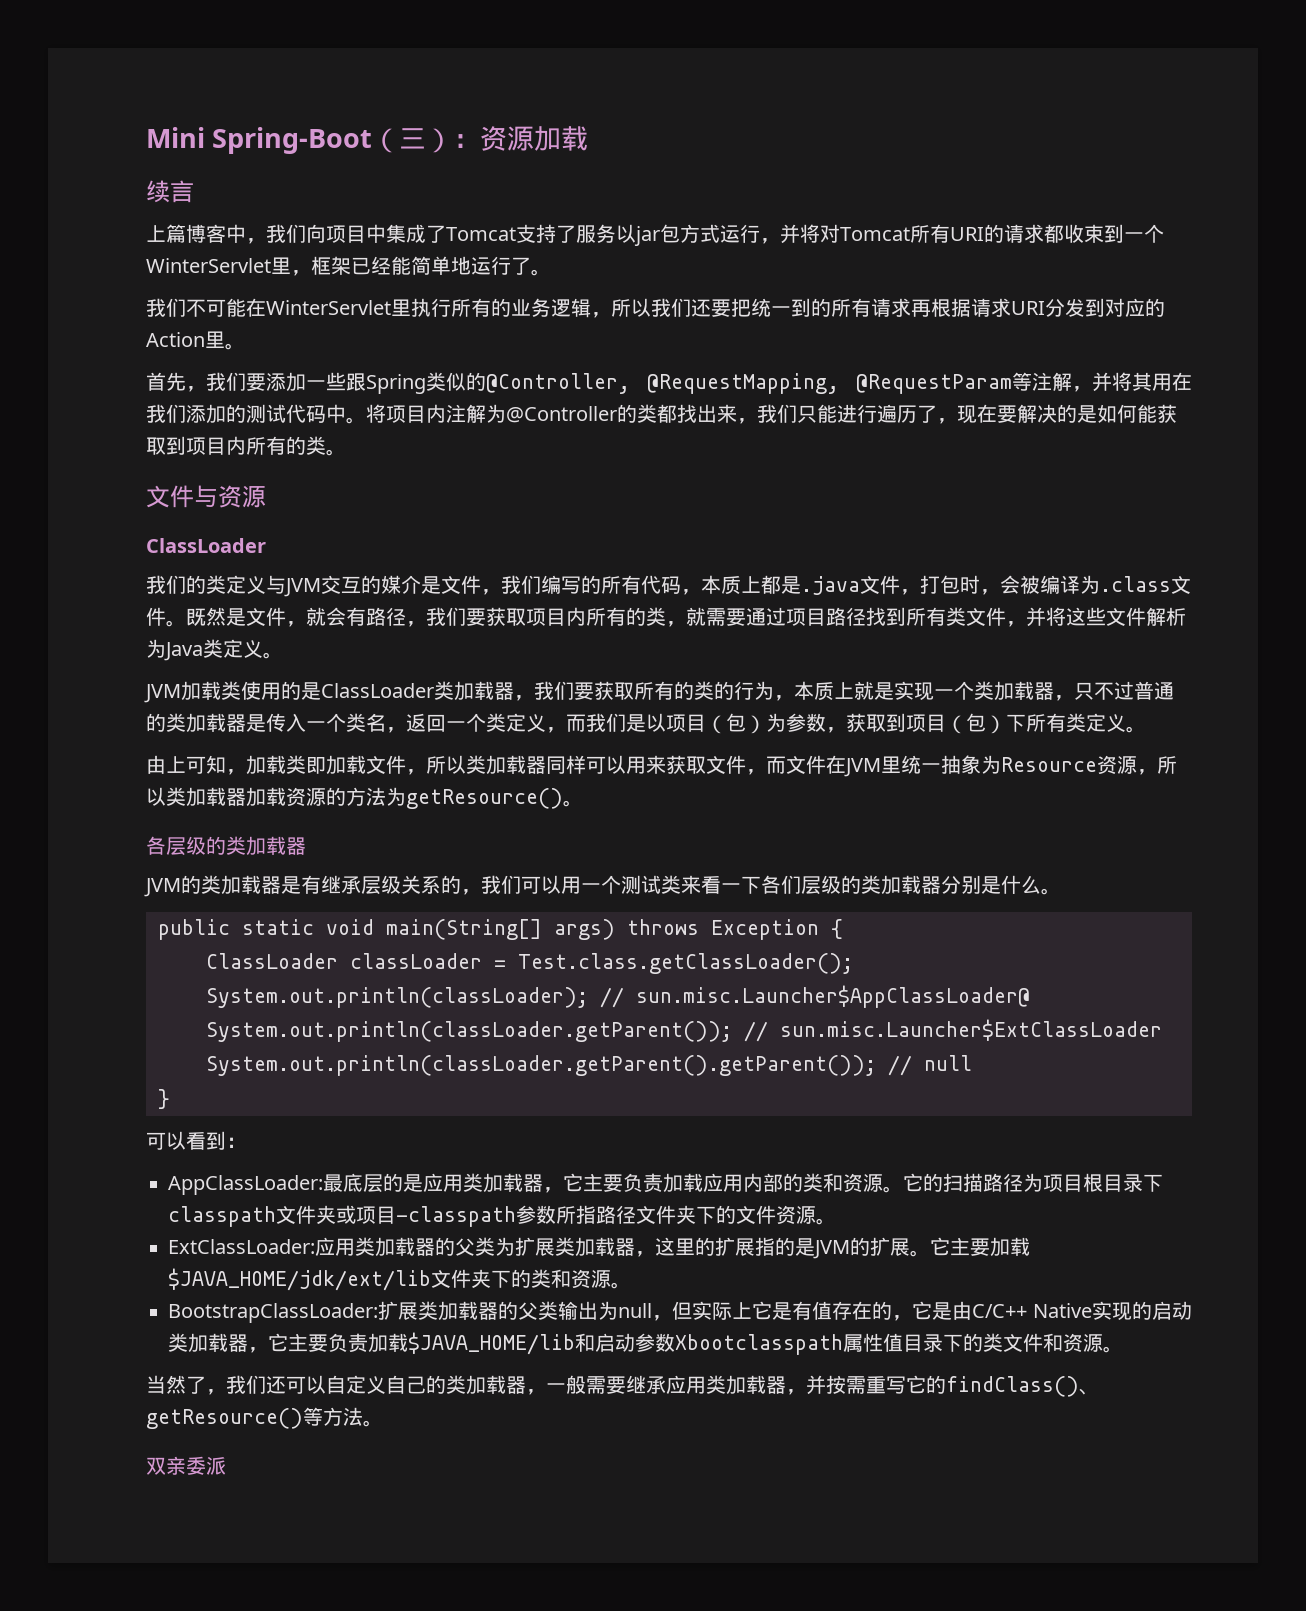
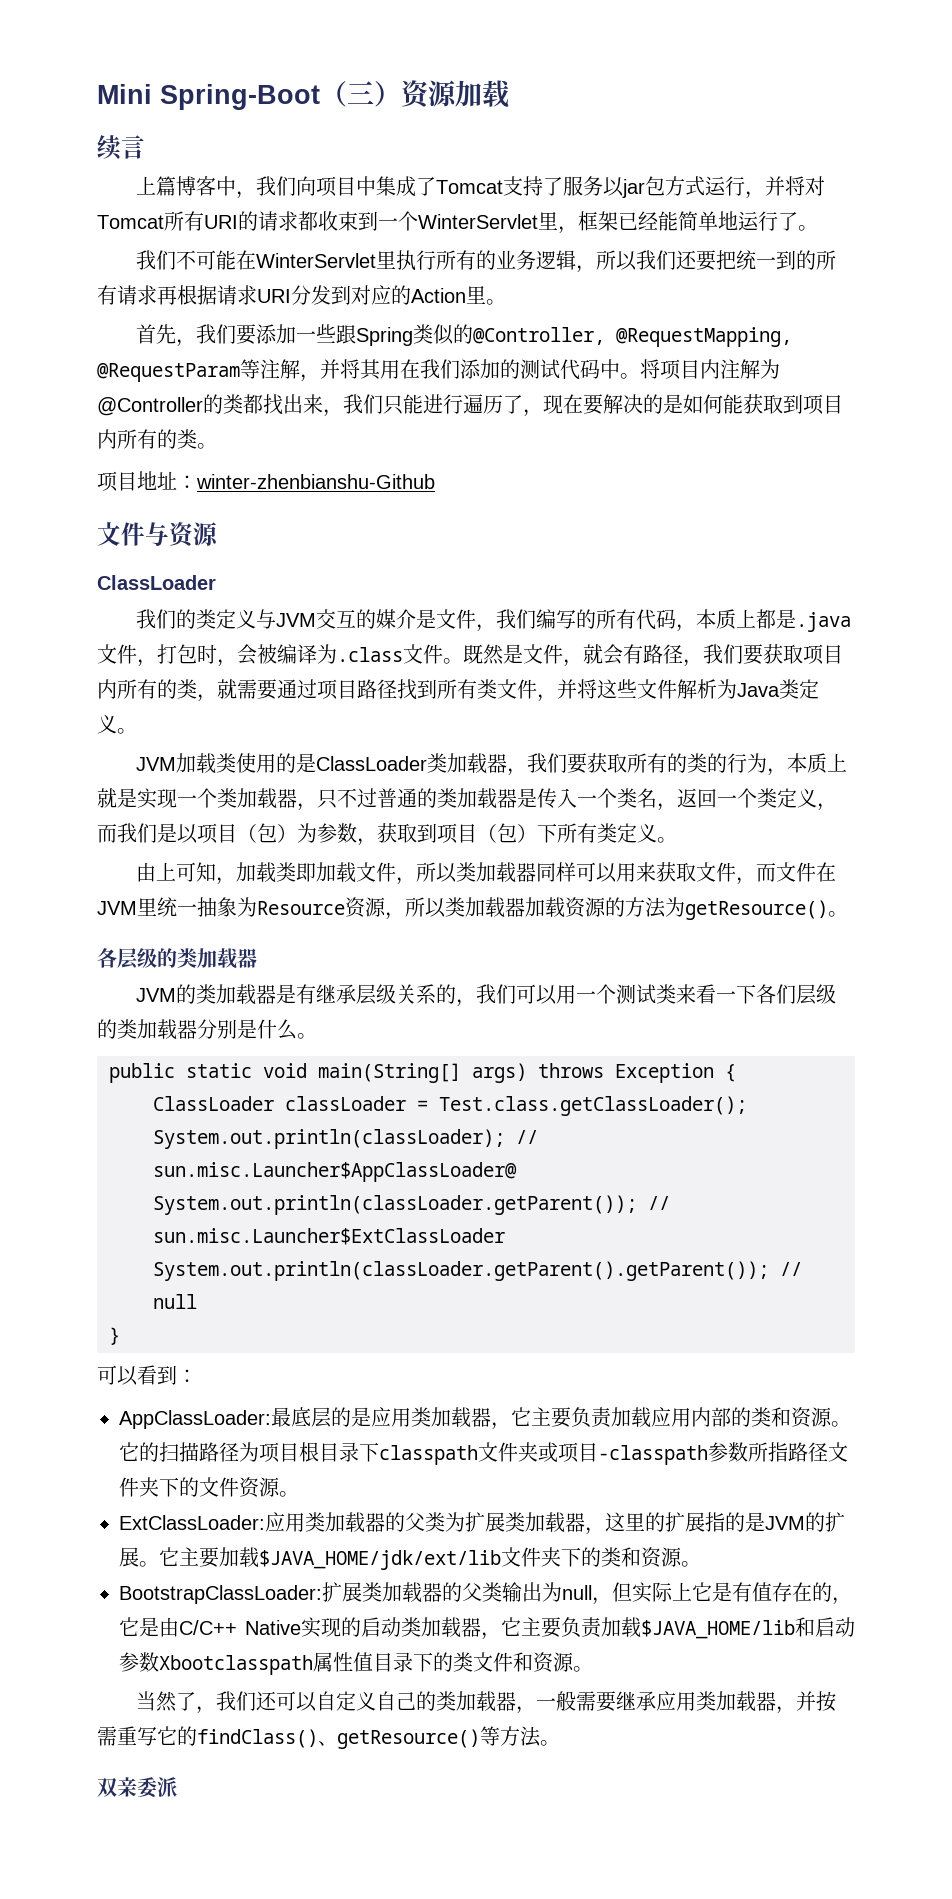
- Mini Spring-Boot（三）：资源加载
+ Mini Spring-Boot（三）资源加载
+ 项目地址：winter-zhenbianshu-Github

